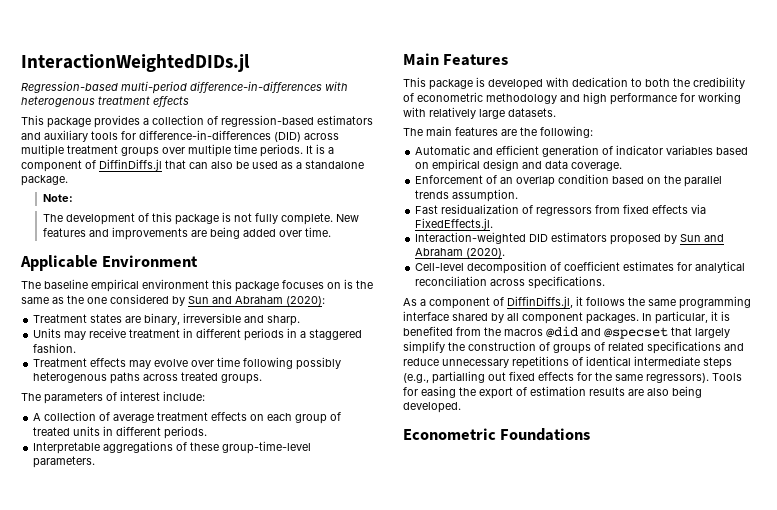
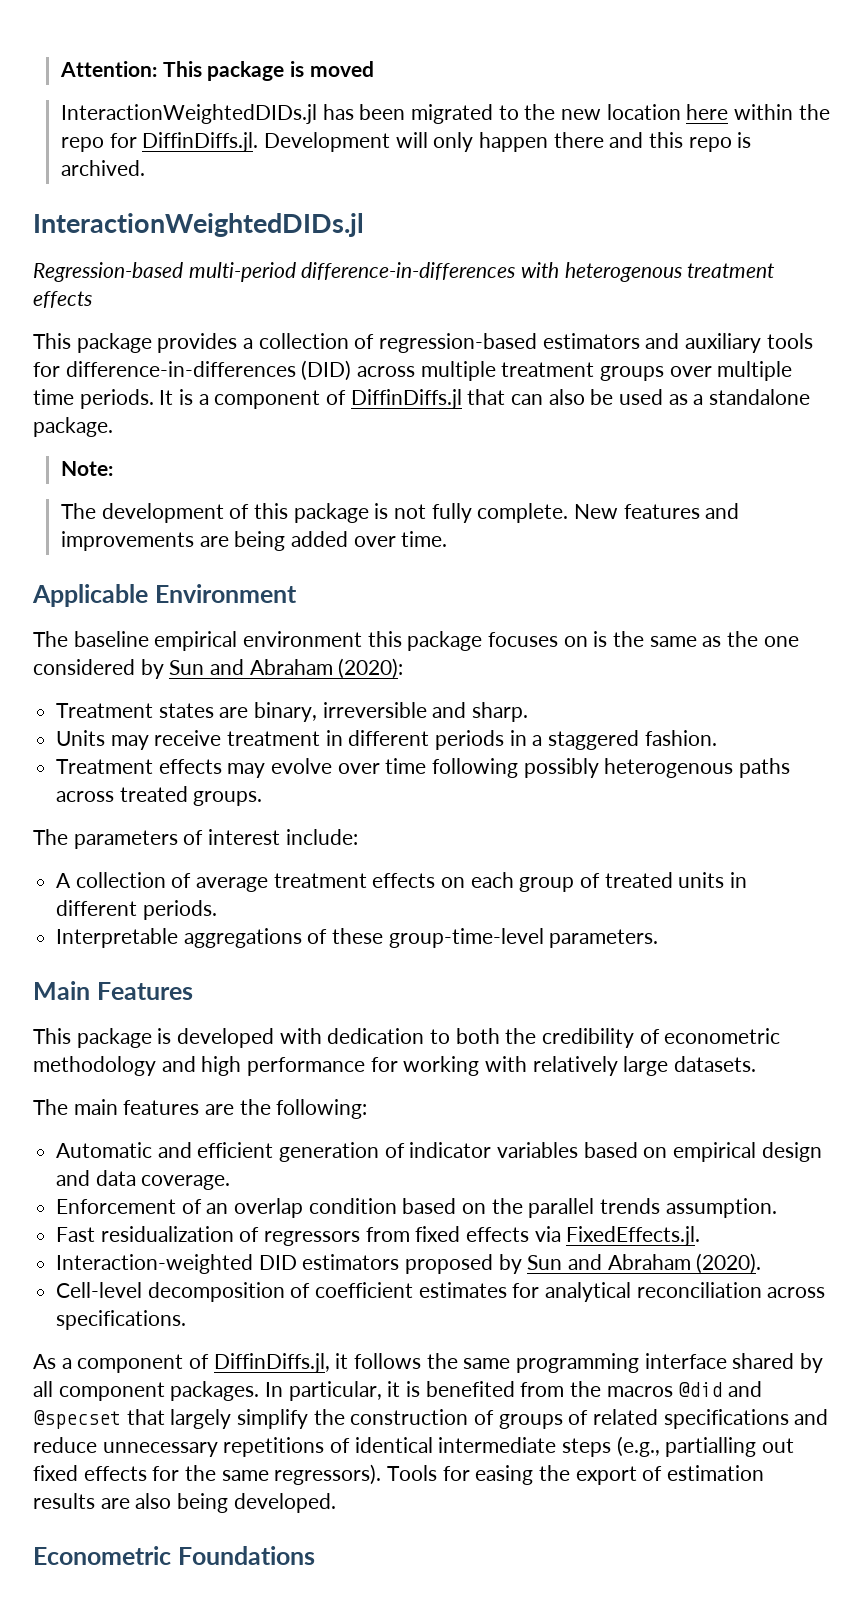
+ Attention: This package is moved
+ InteractionWeightedDIDs.jl has been migrated to the new location here within the repo for DiffinDiffs.jl. Development will only happen there and this repo is archived.

